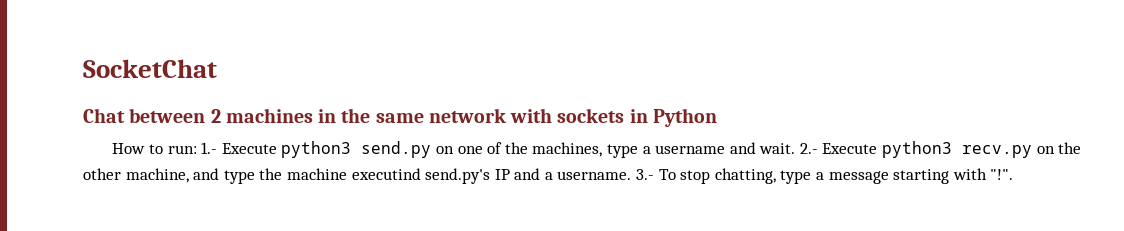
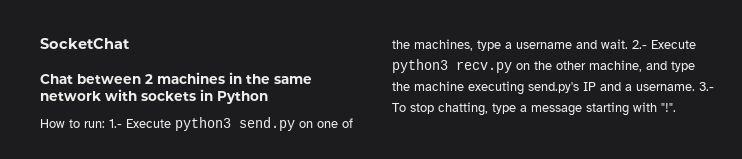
- 2.- Execute python3 recv.py on the other machine, and type the machine executind send.py's IP and a username.
+ 2.- Execute python3 recv.py on the other machine, and type the machine executing send.py's IP and a username.

